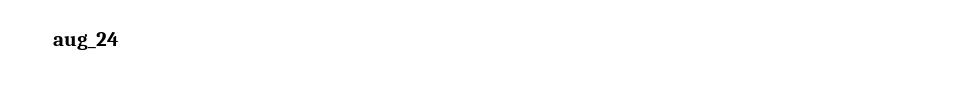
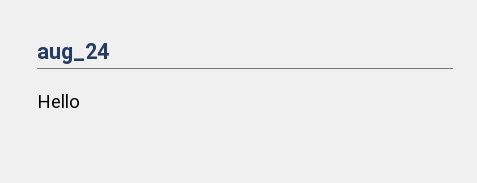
+ Hello

